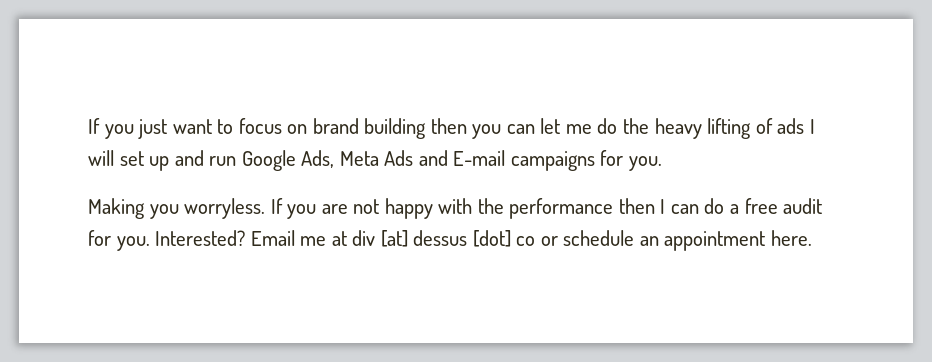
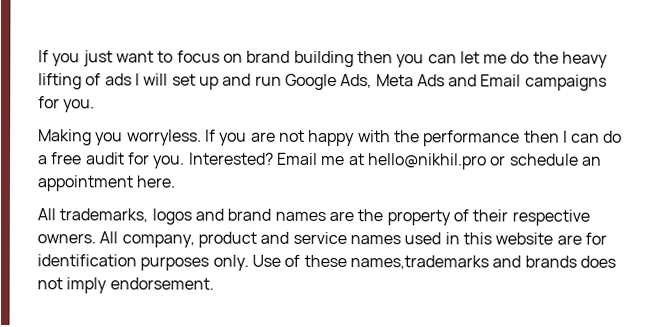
- If you just want to focus on brand building then you can let me do the heavy lifting of ads I will set up and run Google Ads, Meta Ads and E-mail campaigns for you.
+ If you just want to focus on brand building then you can let me do the heavy lifting of ads I will set up and run Google Ads, Meta Ads and Email campaigns for you.
- Email me at div [at] dessus [dot] co or schedule an appointment here.
+ Email me at hello@nikhil.pro or schedule an appointment here.
+ All trademarks, logos and brand names are the property of their respective owners. All company, product and service names used in this website are for identification purposes only. Use of these names,trademarks and brands does not imply endorsement.

